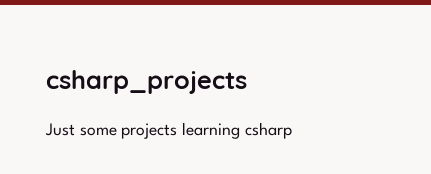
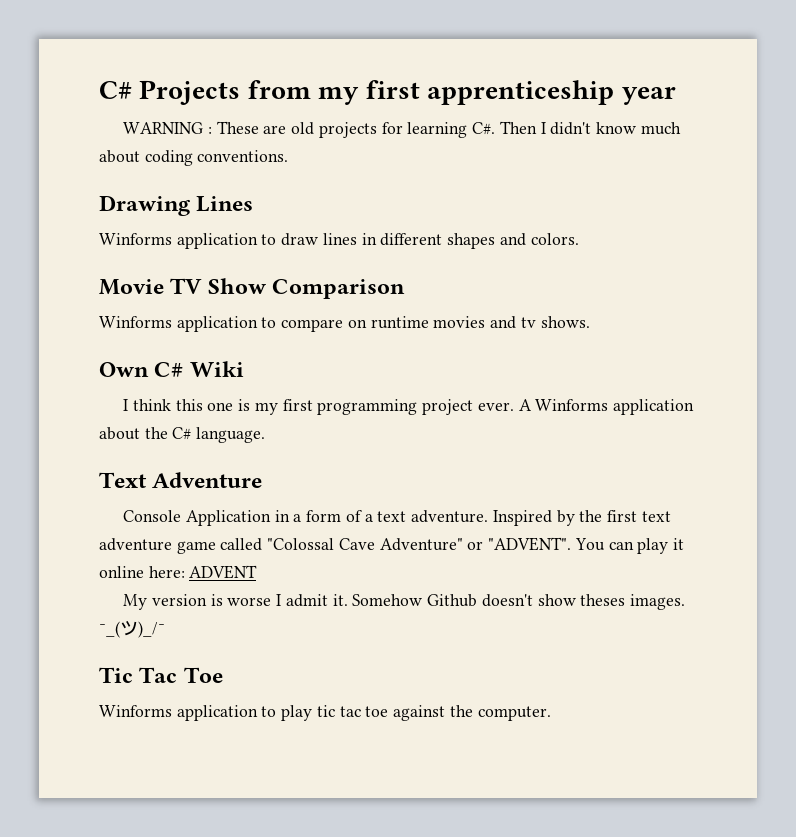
- csharp_projects
- Just some projects learning csharp
+ C# Projects from my first apprenticeship year
+ WARNING : These are old projects for learning C#. Then I didn't know much about coding conventions.
+ Drawing Lines
+ Winforms application to draw lines in different shapes and colors.
+ Movie TV Show Comparison
+ Winforms application to compare on runtime movies and tv shows.
+ Own C# Wiki
+ I think this one is my first programming project ever. A Winforms application about the C# language.
+ Text Adventure
+ Console Application in a form of a text adventure. Inspired by the first text adventure game called "Colossal Cave Adventure" or "ADVENT". You can play it online here: ADVENT
+ My version is worse I admit it. Somehow Github doesn't show theses images. ¯_(ツ)_/¯
+ Tic Tac Toe
+ Winforms application to play tic tac toe against the computer.

